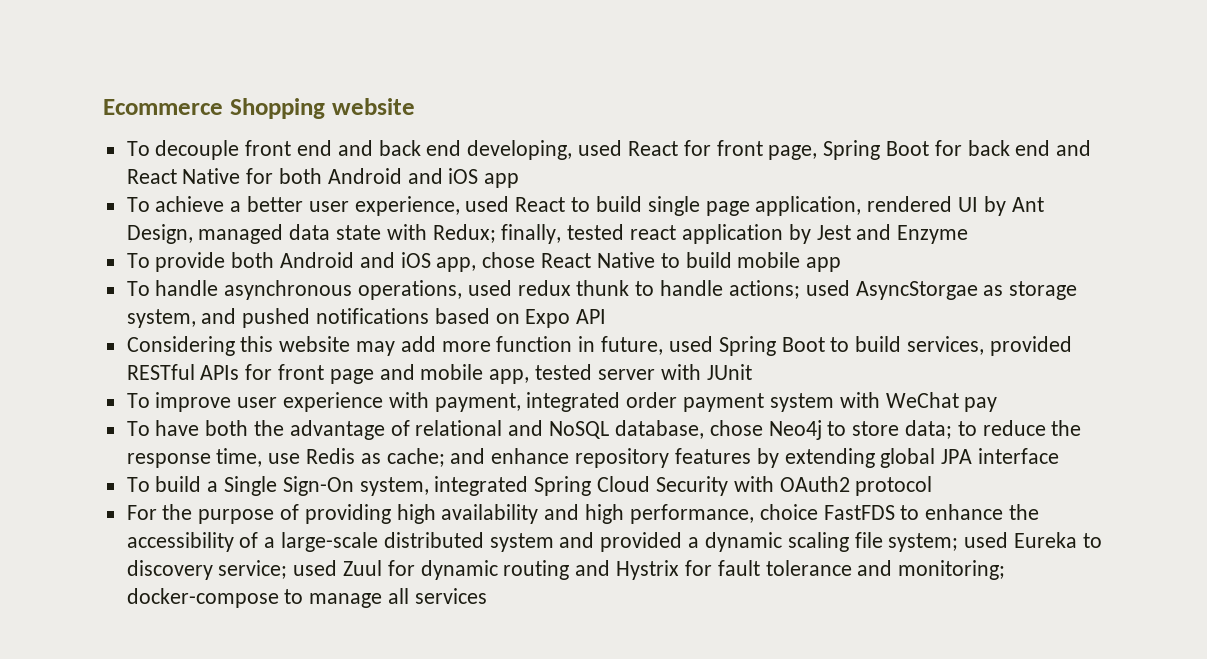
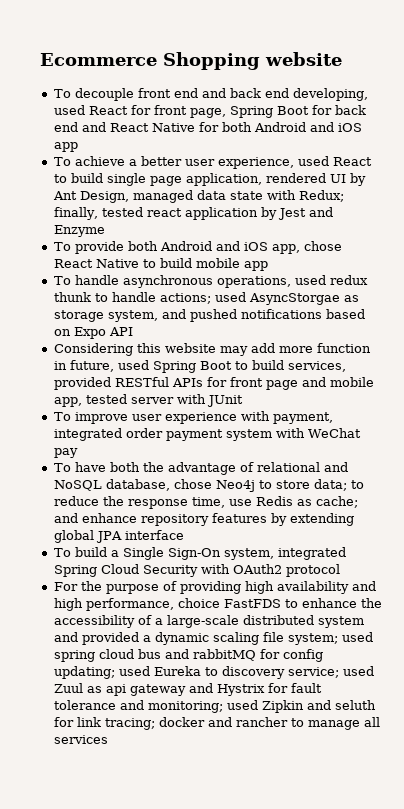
- For the purpose of providing high availability and high performance, choice FastFDS to enhance the accessibility of a large-scale distributed system and provided a dynamic scaling file system; used Eureka to discovery service; used Zuul for dynamic routing and Hystrix for fault tolerance and monitoring; docker-compose to manage all services
+ For the purpose of providing high availability and high performance, choice FastFDS to enhance the accessibility of a large-scale distributed system and provided a dynamic scaling file system; used spring cloud bus and rabbitMQ for config updating; used Eureka to discovery service; used Zuul as api gateway and Hystrix for fault tolerance and monitoring; used Zipkin and seluth for link tracing; docker and rancher to manage all services

